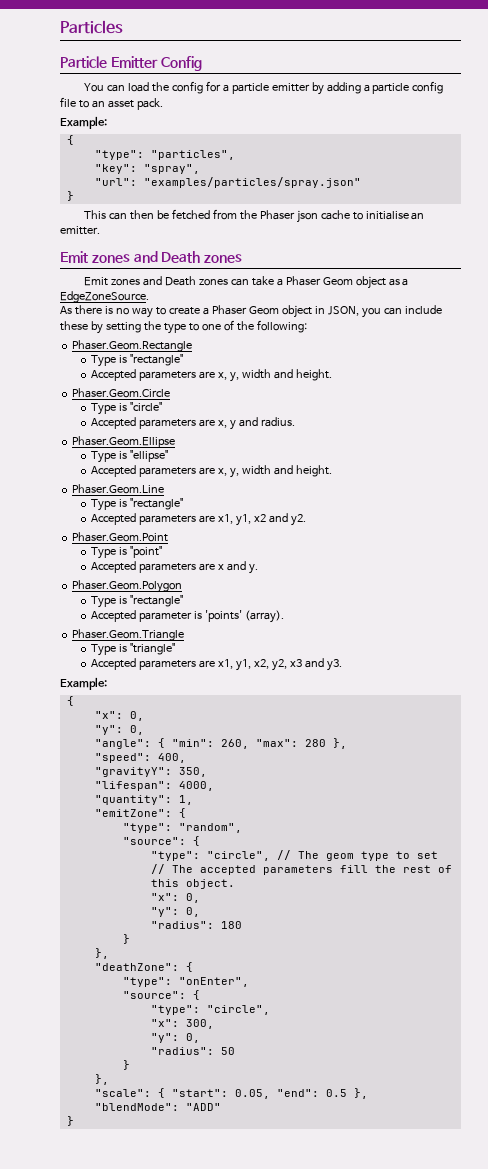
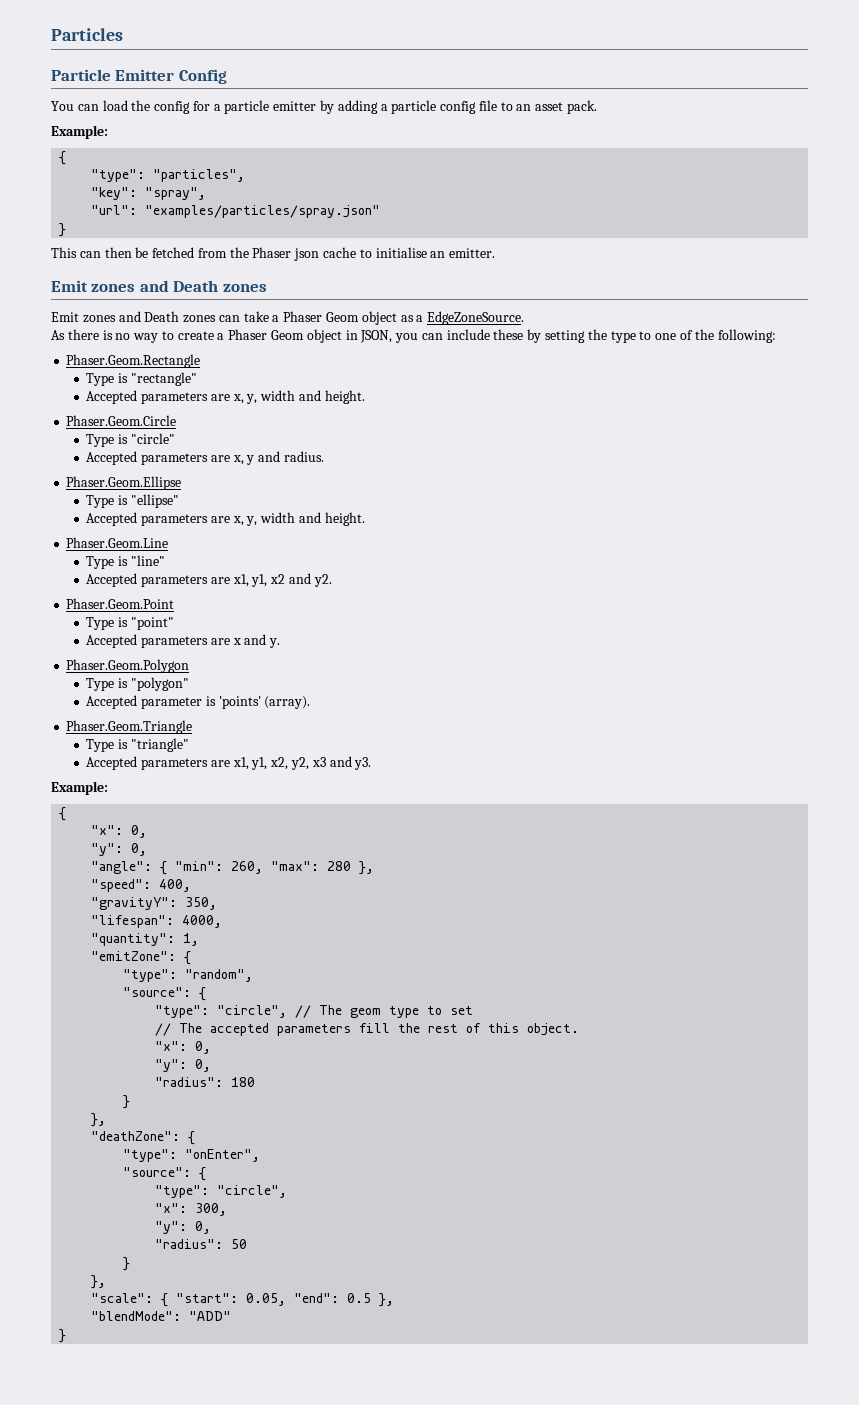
  Phaser.Geom.Line
- Type is "rectangle"
+ Type is "line"
  Phaser.Geom.Polygon
- Type is "rectangle"
+ Type is "polygon"

